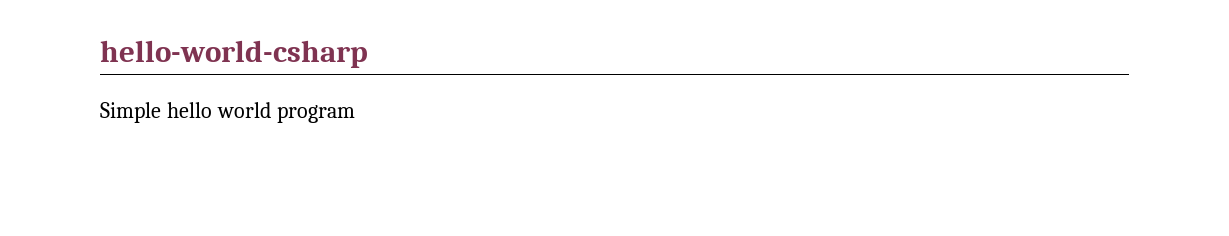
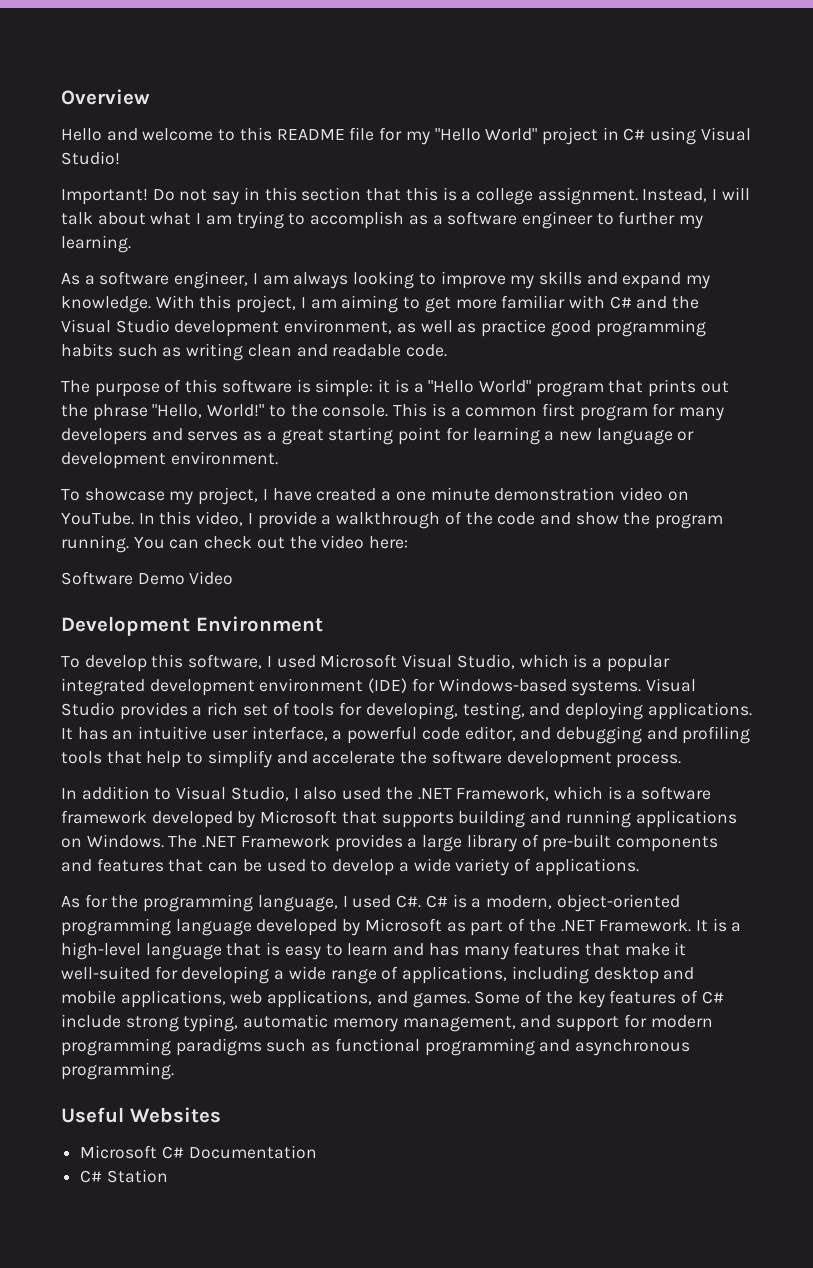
- hello-world-csharp
- Simple hello world program
+ Overview
+ Hello and welcome to this README file for my "Hello World" project in C# using Visual Studio!
+ Important! Do not say in this section that this is a college assignment. Instead, I will talk about what I am trying to accomplish as a software engineer to further my learning.
+ As a software engineer, I am always looking to improve my skills and expand my knowledge. With this project, I am aiming to get more familiar with C# and the Visual Studio development environment, as well as practice good programming habits such as writing clean and readable code.
+ The purpose of this software is simple: it is a "Hello World" program that prints out the phrase "Hello, World!" to the console. This is a common first program for many developers and serves as a great starting point for learning a new language or development environment.
+ To showcase my project, I have created a one minute demonstration video on YouTube. In this video, I provide a walkthrough of the code and show the program running. You can check out the video here:
+ Software Demo Video
+ Development Environment
+ To develop this software, I used Microsoft Visual Studio, which is a popular integrated development environment (IDE) for Windows-based systems. Visual Studio provides a rich set of tools for developing, testing, and deploying applications. It has an intuitive user interface, a powerful code editor, and debugging and profiling tools that help to simplify and accelerate the software development process.
+ In addition to Visual Studio, I also used the .NET Framework, which is a software framework developed by Microsoft that supports building and running applications on Windows. The .NET Framework provides a large library of pre-built components and features that can be used to develop a wide variety of applications.
+ As for the programming language, I used C#. C# is a modern, object-oriented programming language developed by Microsoft as part of the .NET Framework. It is a high-level language that is easy to learn and has many features that make it well-suited for developing a wide range of applications, including desktop and mobile applications, web applications, and games. Some of the key features of C# include strong typing, automatic memory management, and support for modern programming paradigms such as functional programming and asynchronous programming.
+ Useful Websites
+ Microsoft C# Documentation
+ C# Station

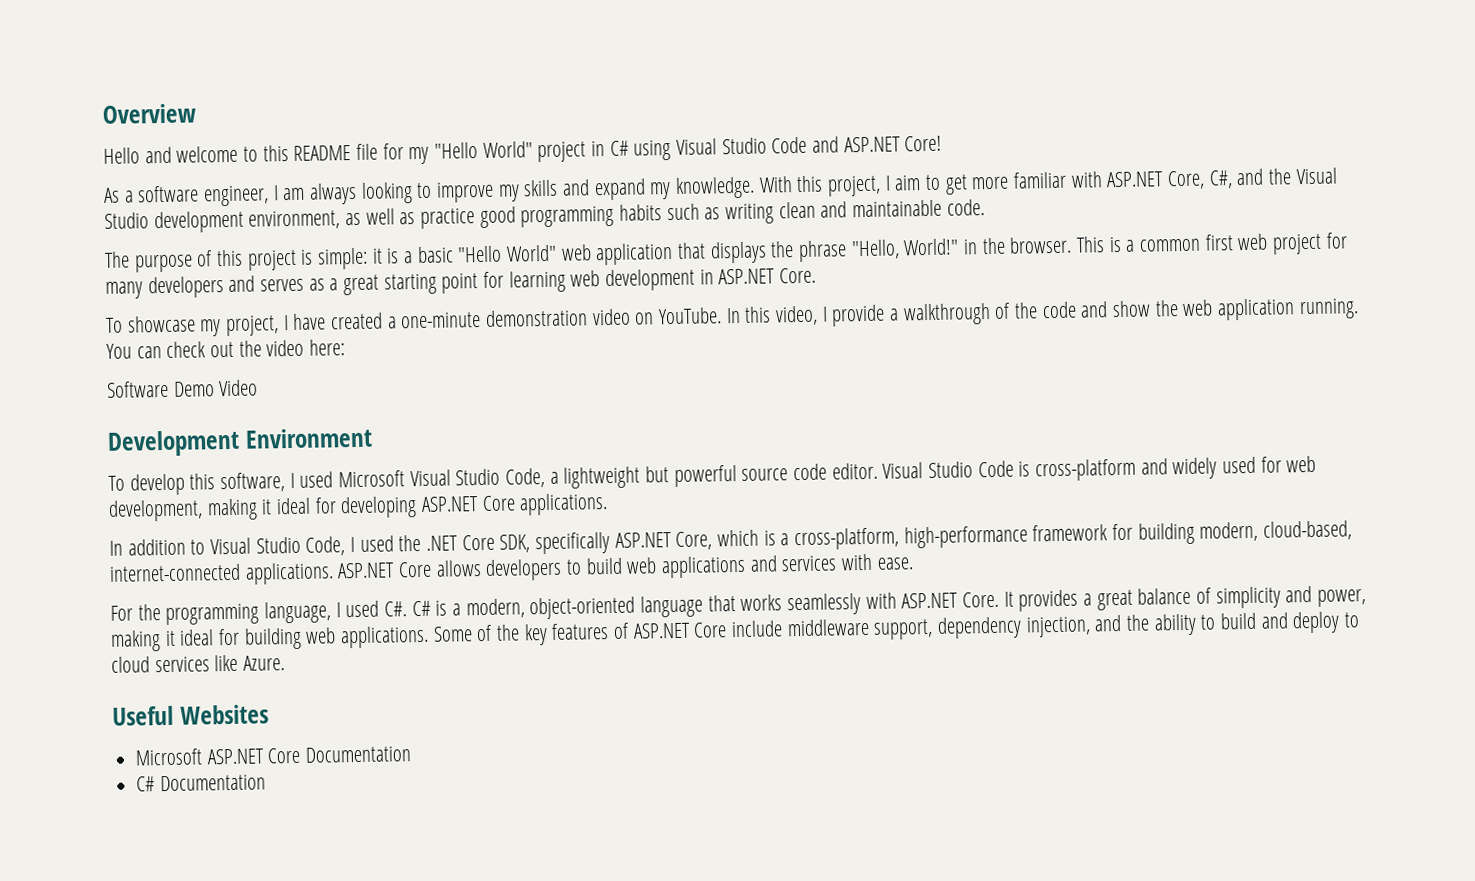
- Hello and welcome to this README file for my "Hello World" project in C# using Visual Studio!
- Important! Do not say in this section that this is a college assignment. Instead, I will talk about what I am trying to accomplish as a software engineer to further my learning.
+ Hello and welcome to this README file for my "Hello World" project in C# using Visual Studio Code and ASP.NET Core!
- With this project, I am aiming to get more familiar with C# and the Visual Studio development environment, as well as practice good programming habits such as writing clean and readable code.
+ With this project, I aim to get more familiar with ASP.NET Core, C#, and the Visual Studio development environment, as well as practice good programming habits such as writing clean and maintainable code.
- The purpose of this software is simple: it is a "Hello World" program that prints out the phrase "Hello, World!" to the console.
+ The purpose of this project is simple: it is a basic "Hello World" web application that displays the phrase "Hello, World!" in the browser.
- This is a common first program for many developers and serves as a great starting point for learning a new language or development environment.
+ This is a common first web project for many developers and serves as a great starting point for learning web development in ASP.NET Core.
- To showcase my project, I have created a one minute demonstration video on YouTube.
+ To showcase my project, I have created a one-minute demonstration video on YouTube.
- In this video, I provide a walkthrough of the code and show the program running.
+ In this video, I provide a walkthrough of the code and show the web application running.
- To develop this software, I used Microsoft Visual Studio, which is a popular integrated development environment (IDE) for Windows-based systems. Visual Studio provides a rich set of tools for developing, testing, and deploying applications. It has an intuitive user interface, a powerful code editor, and debugging and profiling tools that help to simplify and accelerate the software development process.
- In addition to Visual Studio, I also used the .NET Framework, which is a software framework developed by Microsoft that supports building and running applications on Windows. The .NET Framework provides a large library of pre-built components and features that can be used to develop a wide variety of applications.
- As for the programming language, I used C#. C# is a modern, object-oriented programming language developed by Microsoft as part of the .NET Framework. It is a high-level language that is easy to learn and has many features that make it well-suited for developing a wide range of applications, including desktop and mobile applications, web applications, and games.
+ To develop this software, I used Microsoft Visual Studio Code, a lightweight but powerful source code editor. Visual Studio Code is cross-platform and widely used for web development, making it ideal for developing ASP.NET Core applications.
+ In addition to Visual Studio Code, I used the .NET Core SDK, specifically ASP.NET Core, which is a cross-platform, high-performance framework for building modern, cloud-based, internet-connected applications. ASP.NET Core allows developers to build web applications and services with ease.
+ For the programming language, I used C#. C# is a modern, object-oriented language that works seamlessly with ASP.NET Core. It provides a great balance of simplicity and power, making it ideal for building web applications.
- Some of the key features of C# include strong typing, automatic memory management, and support for modern programming paradigms such as functional programming and asynchronous programming.
+ Some of the key features of ASP.NET Core include middleware support, dependency injection, and the ability to build and deploy to cloud services like Azure.
- Microsoft C# Documentation
+ Microsoft ASP.NET Core Documentation
- C# Station
+ C# Documentation

